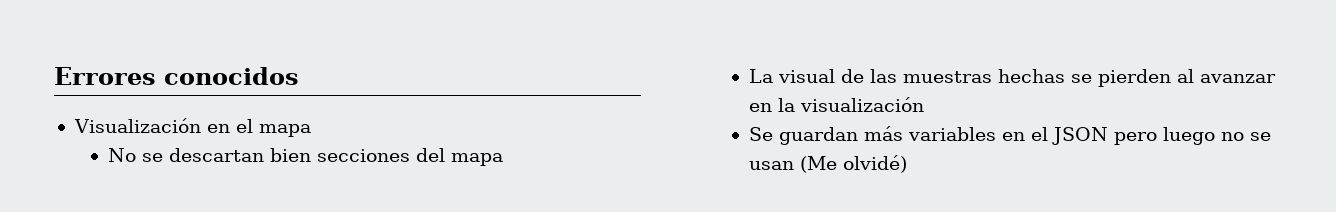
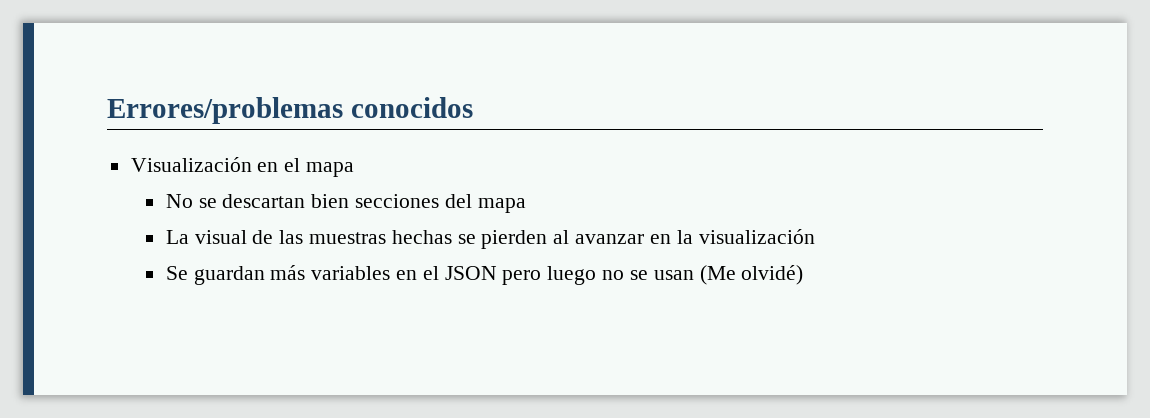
- Errores conocidos
+ Errores/problemas conocidos

